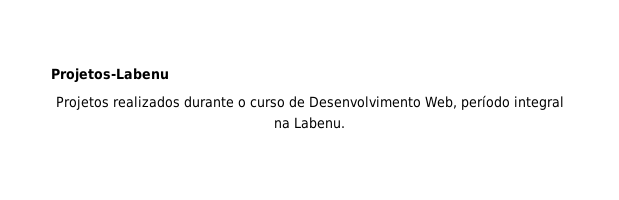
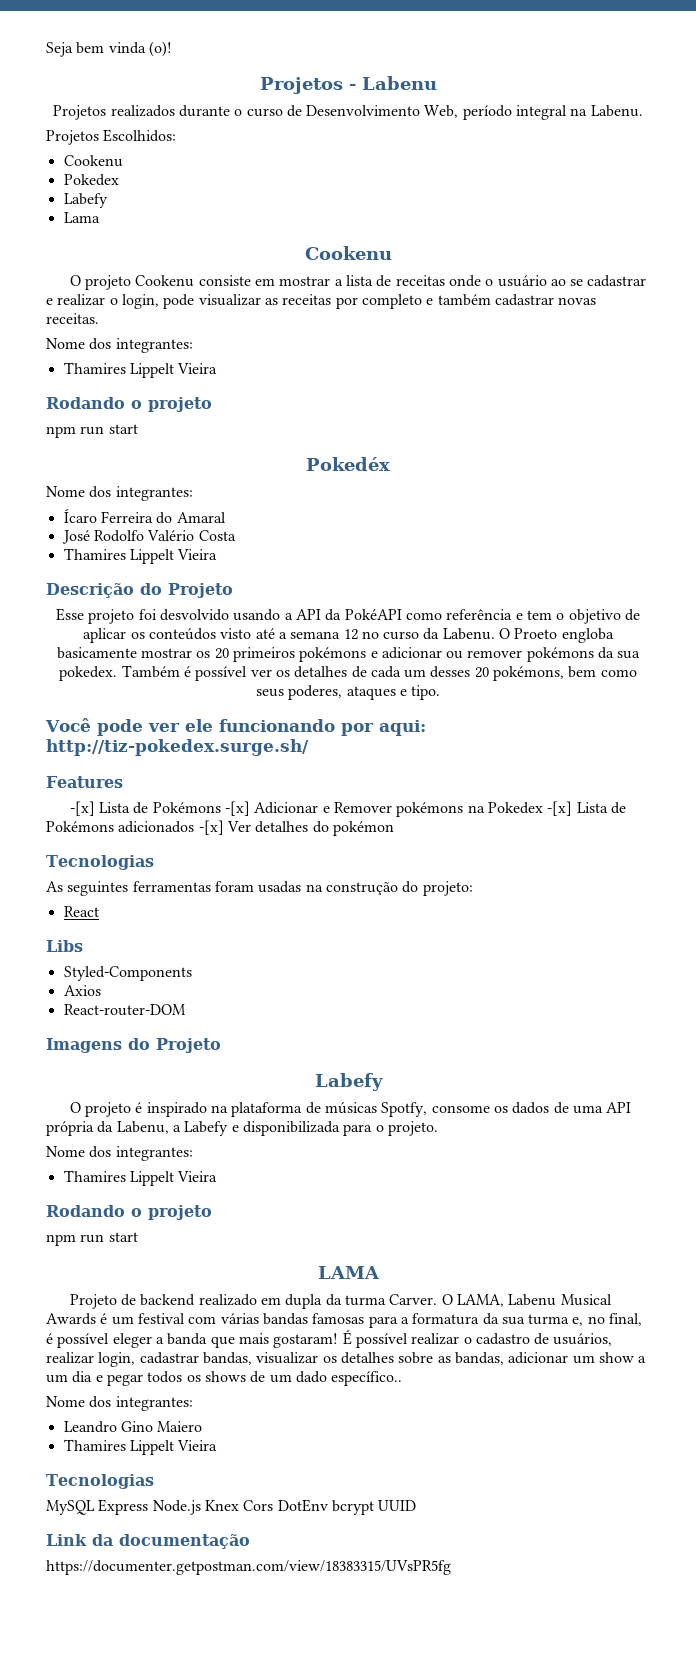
- Projetos-Labenu
+ Seja bem vinda (o)!
+ Projetos - Labenu
+ Projetos Escolhidos:
+ Cookenu
+ Pokedex
+ Labefy
+ Lama
+ Cookenu
+ O projeto Cookenu consiste em mostrar a lista de receitas onde o usuário ao se cadastrar e realizar o login, pode visualizar as receitas por completo e também cadastrar novas receitas.
+ Nome dos integrantes:
+ Thamires Lippelt Vieira
+ Rodando o projeto
+ npm run start
+ Pokedéx
+ Nome dos integrantes:
+ Ícaro Ferreira do Amaral
+ José Rodolfo Valério Costa
+ Thamires Lippelt Vieira
+ Descrição do Projeto
+ Esse projeto foi desvolvido usando a API da PokéAPI como referência e tem o objetivo de aplicar os conteúdos visto até a semana 12 no curso da Labenu. O Proeto engloba basicamente mostrar os 20 primeiros pokémons e adicionar ou remover pokémons da sua pokedex. Também é possível ver os detalhes de cada um desses 20 pokémons, bem como seus poderes, ataques e tipo.
+ Você pode ver ele funcionando por aqui: http://tiz-pokedex.surge.sh/
+ Features
+ -[x] Lista de Pokémons -[x] Adicionar e Remover pokémons na Pokedex -[x] Lista de Pokémons adicionados -[x] Ver detalhes do pokémon
+ Tecnologias
+ As seguintes ferramentas foram usadas na construção do projeto:
+ React
+ Libs
+ Styled-Components
+ Axios
+ React-router-DOM
+ Imagens do Projeto
+ Labefy
+ O projeto é inspirado na plataforma de músicas Spotfy, consome os dados de uma API própria da Labenu, a Labefy e disponibilizada para o projeto.
+ Nome dos integrantes:
+ Thamires Lippelt Vieira
+ Rodando o projeto
+ npm run start
+ LAMA
+ Projeto de backend realizado em dupla da turma Carver. O LAMA, Labenu Musical Awards é um festival com várias bandas famosas para a formatura da sua turma e, no final, é possível eleger a banda que mais gostaram! É possível realizar o cadastro de usuários, realizar login, cadastrar bandas, visualizar os detalhes sobre as bandas, adicionar um show a um dia e pegar todos os shows de um dado específico..
+ Nome dos integrantes:
+ Leandro Gino Maiero
+ Thamires Lippelt Vieira
+ Tecnologias
+ MySQL Express Node.js Knex Cors DotEnv bcrypt UUID
+ Link da documentação
+ https://documenter.getpostman.com/view/18383315/UVsPR5fg

